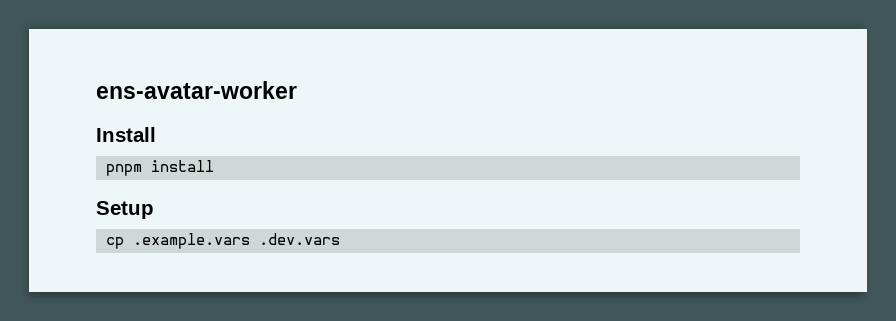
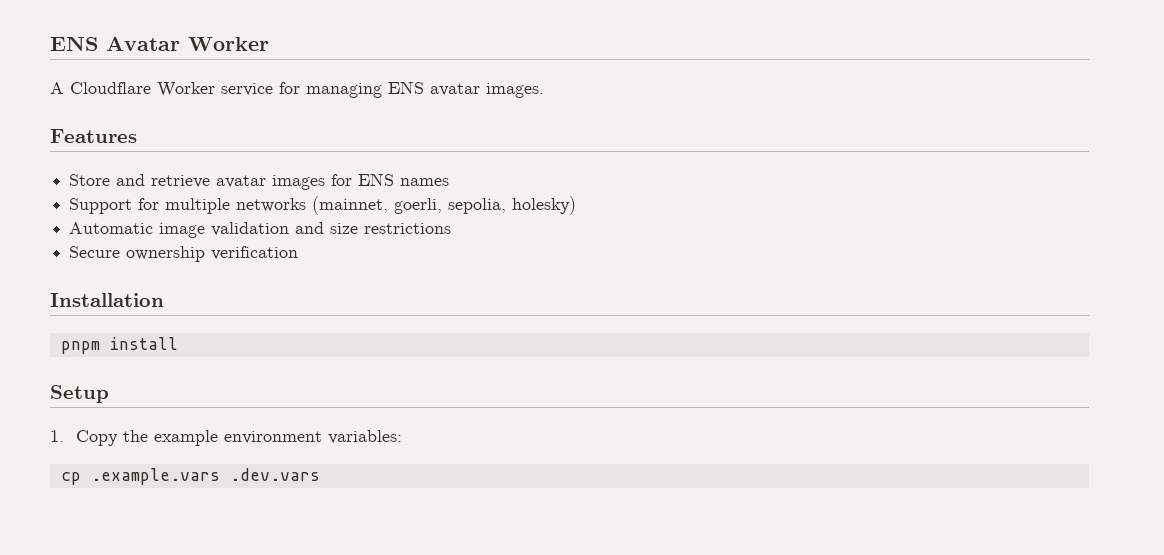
- ens-avatar-worker
- Install
+ ENS Avatar Worker
+ A Cloudflare Worker service for managing ENS avatar images.
+ Features
+ Store and retrieve avatar images for ENS names
+ Support for multiple networks (mainnet, goerli, sepolia, holesky)
+ Automatic image validation and size restrictions
+ Secure ownership verification
+ Installation
  pnpm install
  Setup
+ 1. Copy the example environment variables:

